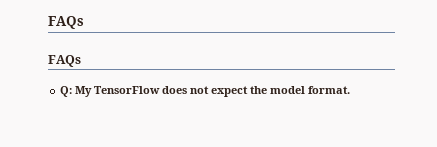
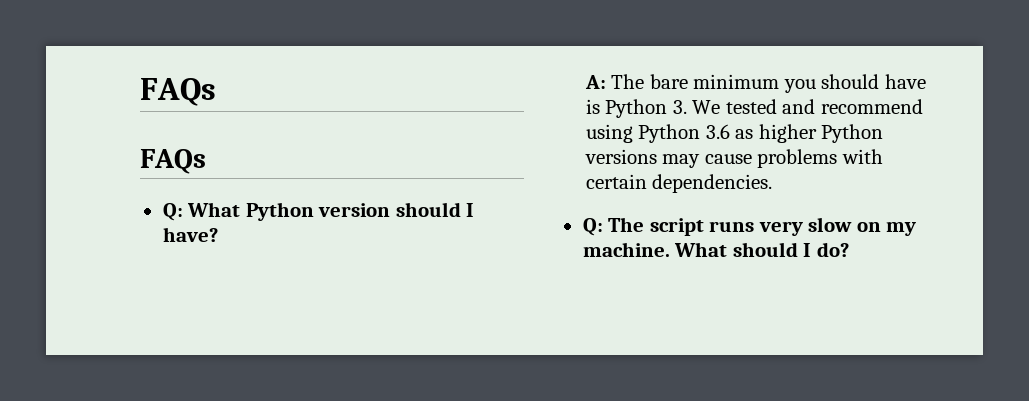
- Q: My TensorFlow does not expect the model format.
+ Q: What Python version should I have?
+ A: The bare minimum you should have is Python 3. We tested and recommend using Python 3.6 as higher Python versions may cause problems with certain dependencies.
+ Q: The script runs very slow on my machine. What should I do?

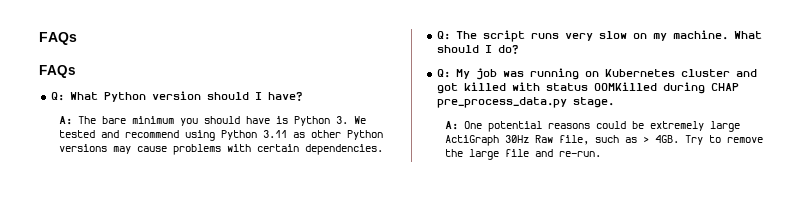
- A: The bare minimum you should have is Python 3. We tested and recommend using Python 3.6 as higher Python versions may cause problems with certain dependencies.
+ A: The bare minimum you should have is Python 3. We tested and recommend using Python 3.11 as other Python versions may cause problems with certain dependencies.
+ Q: My job was running on Kubernetes cluster and got killed with status OOMKilled during CHAP pre_process_data.py stage.
+ A: One potential reasons could be extremely large ActiGraph 30Hz Raw file, such as > 4GB. Try to remove the large file and re-run.

